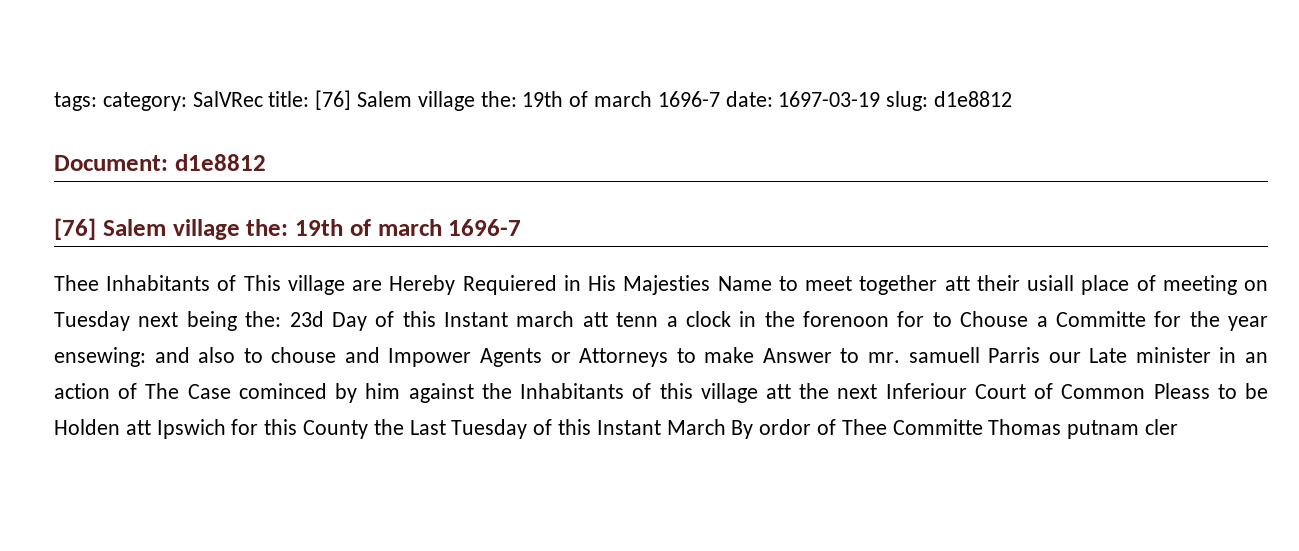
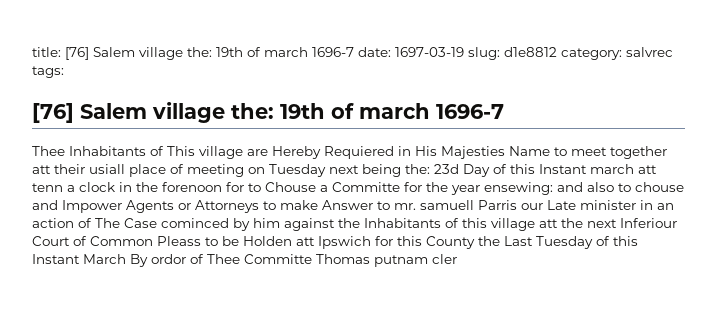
- tags: category: SalVRec title: [76] Salem village the: 19th of march 1696-7 date: 1697-03-19 slug: d1e8812
- Document: d1e8812
+ title: [76] Salem village the: 19th of march 1696-7 date: 1697-03-19 slug: d1e8812 category: salvrec tags:

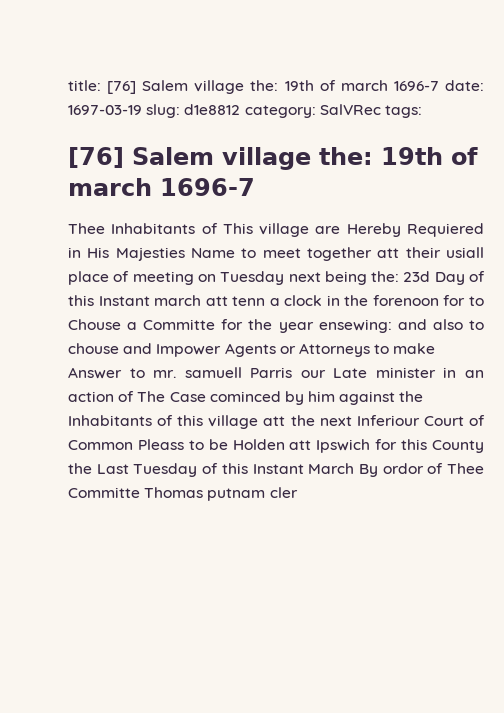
- title: [76] Salem village the: 19th of march 1696-7 date: 1697-03-19 slug: d1e8812 category: salvrec tags:
+ title: [76] Salem village the: 19th of march 1696-7 date: 1697-03-19 slug: d1e8812 category: SalVRec tags:

